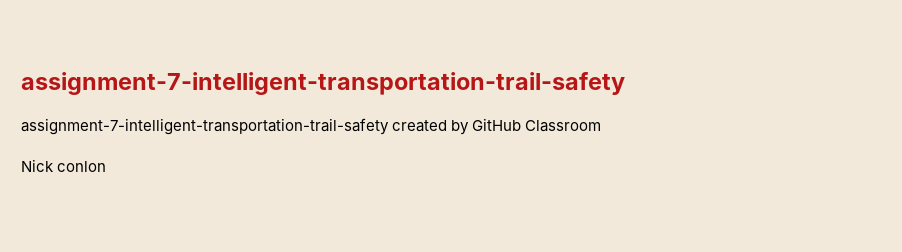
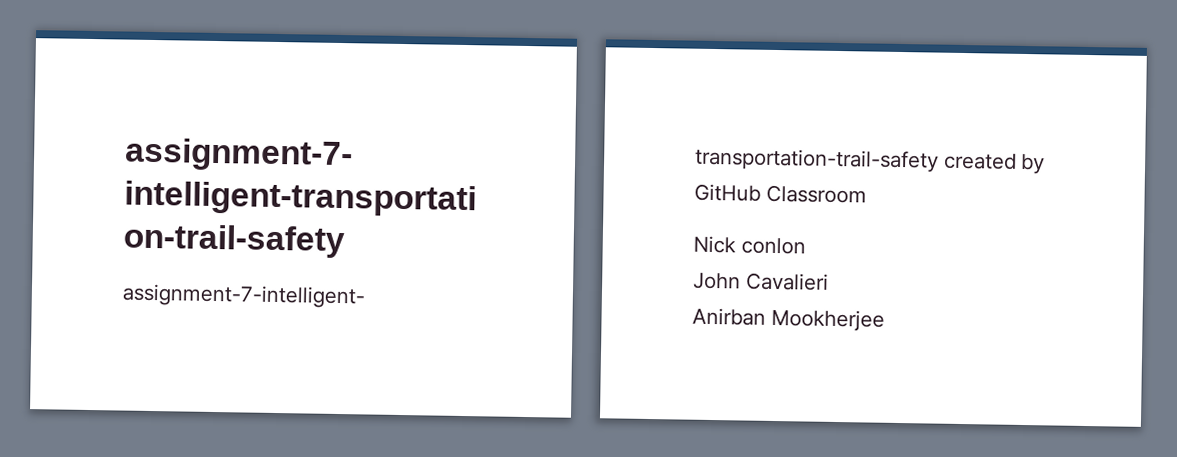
+ John Cavalieri
+ Anirban Mookherjee

